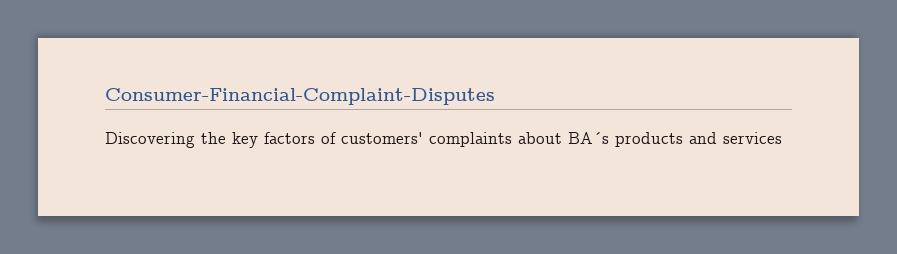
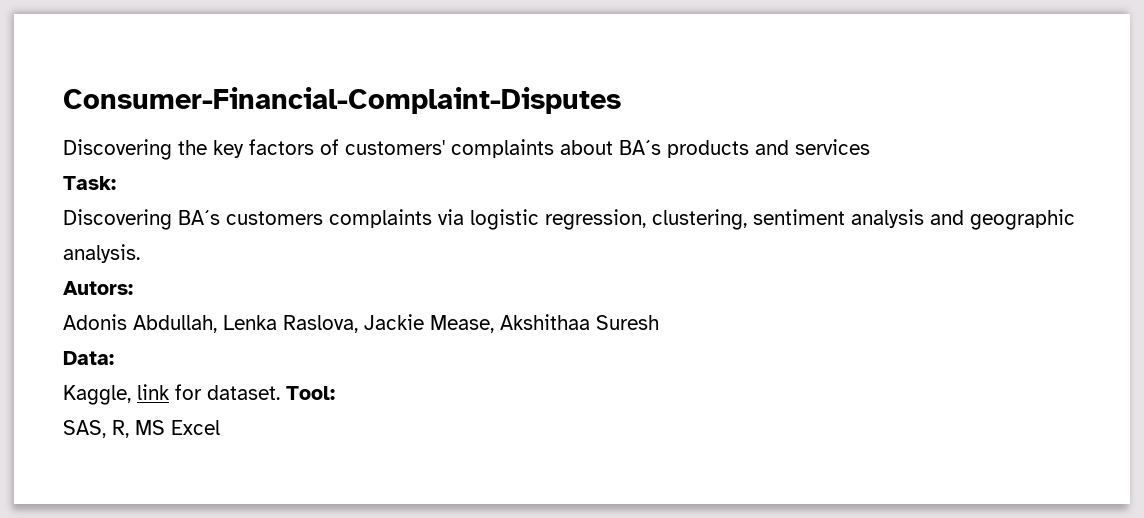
+ Task:
+ Discovering BA´s customers complaints via logistic regression, clustering, sentiment analysis and geographic analysis.
+ Autors:
+ Adonis Abdullah, Lenka Raslova, Jackie Mease, Akshithaa Suresh
+ Data:
+ Kaggle, link for dataset. Tool:
+ SAS, R, MS Excel

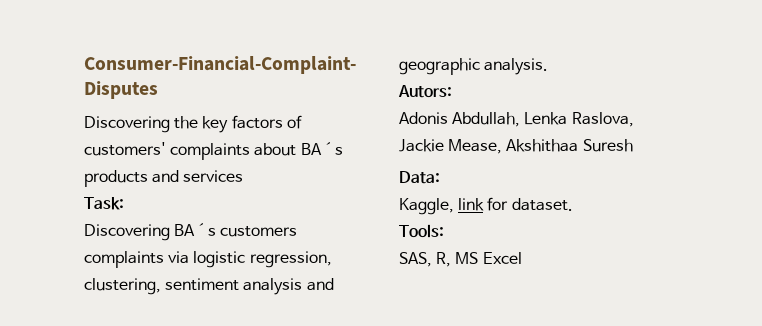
- Kaggle, link for dataset. Tool:
+ Kaggle, link for dataset.
+ Tools:

